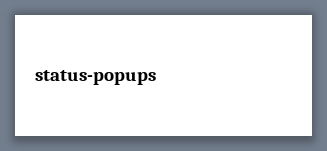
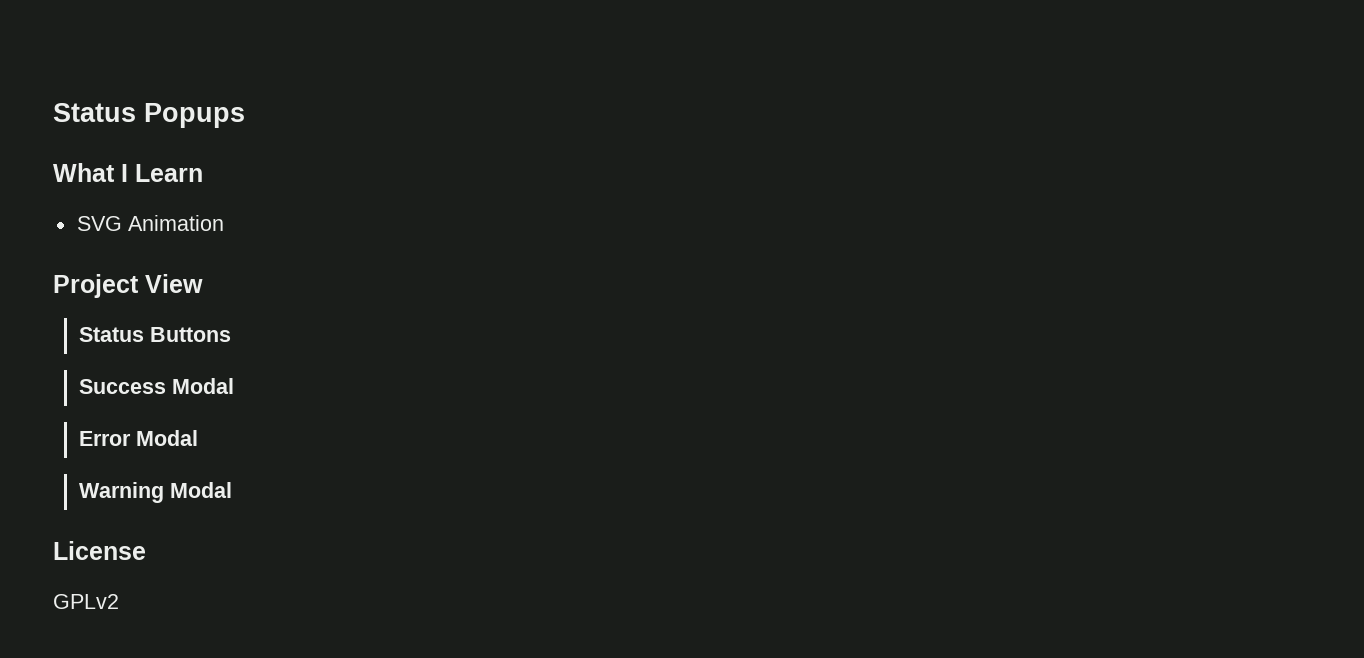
- status-popups
+ Status Popups
+ What I Learn
+ SVG Animation
+ Project View
+ Status Buttons
+ Success Modal
+ Error Modal
+ Warning Modal
+ License
+ GPLv2

